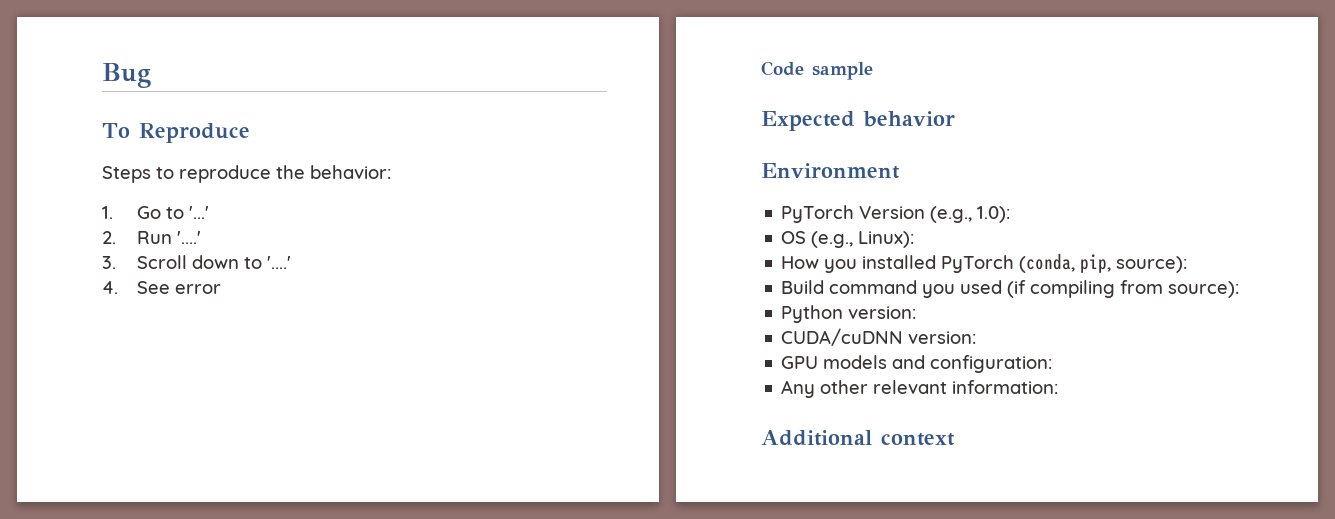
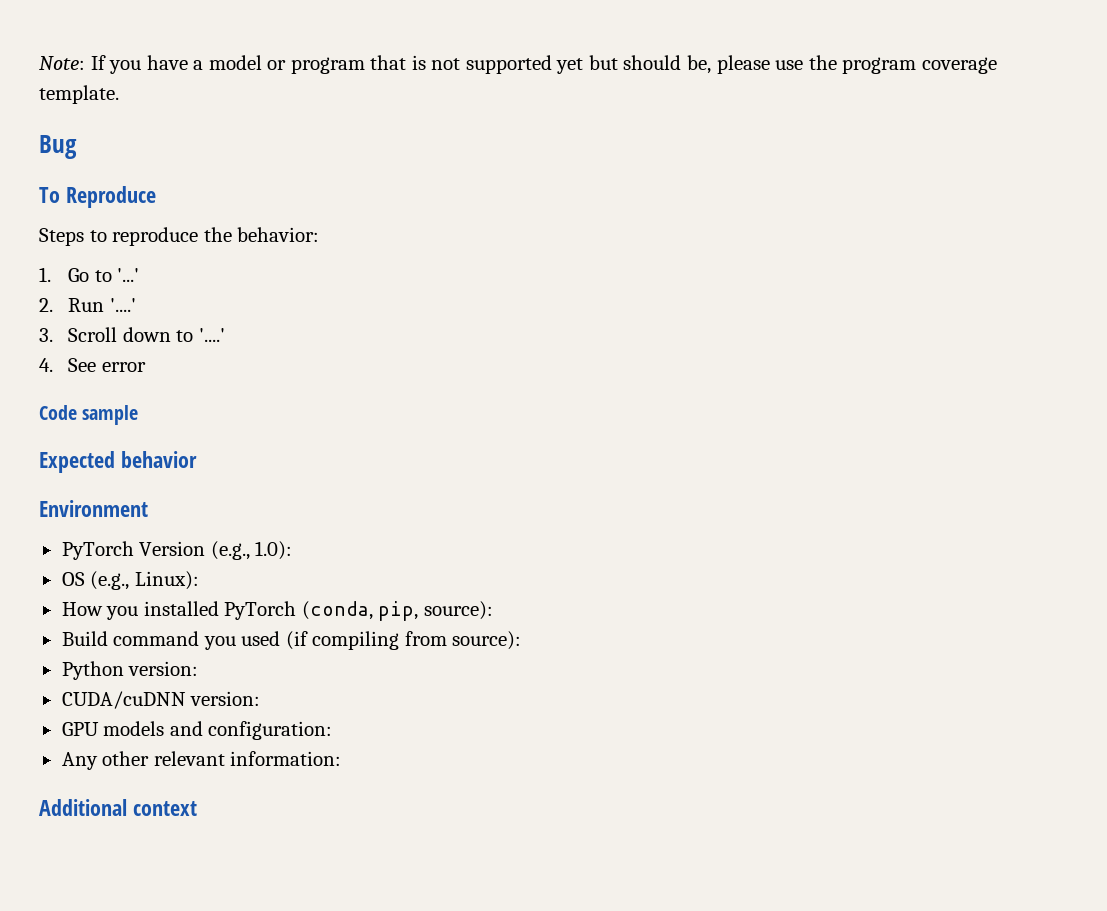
+ Note: If you have a model or program that is not supported yet but should be, please use the program coverage template.

